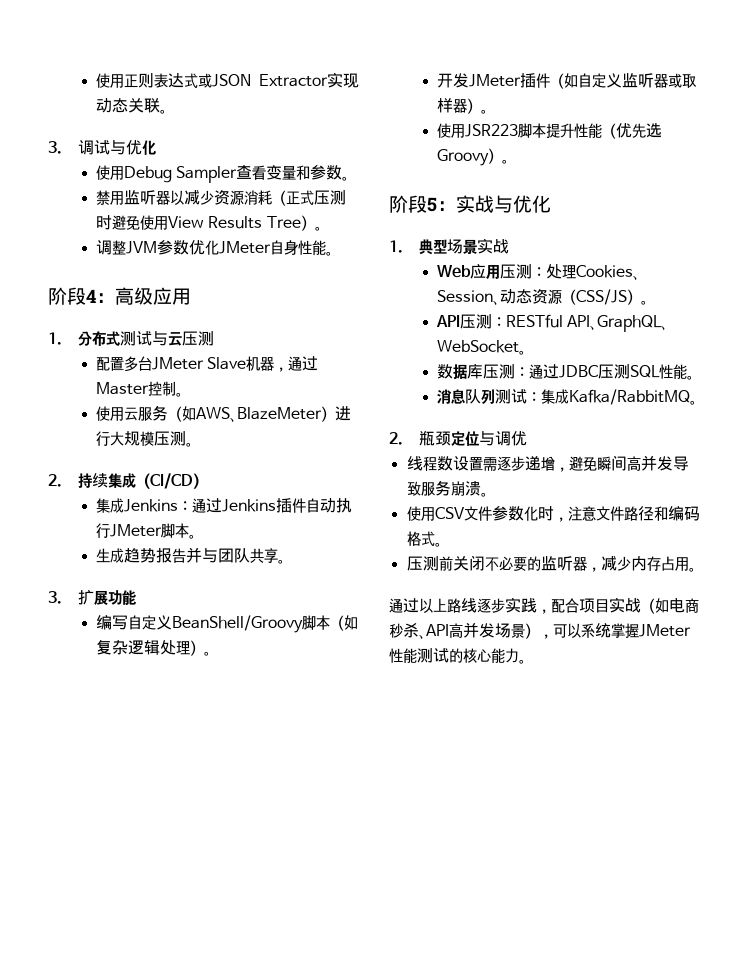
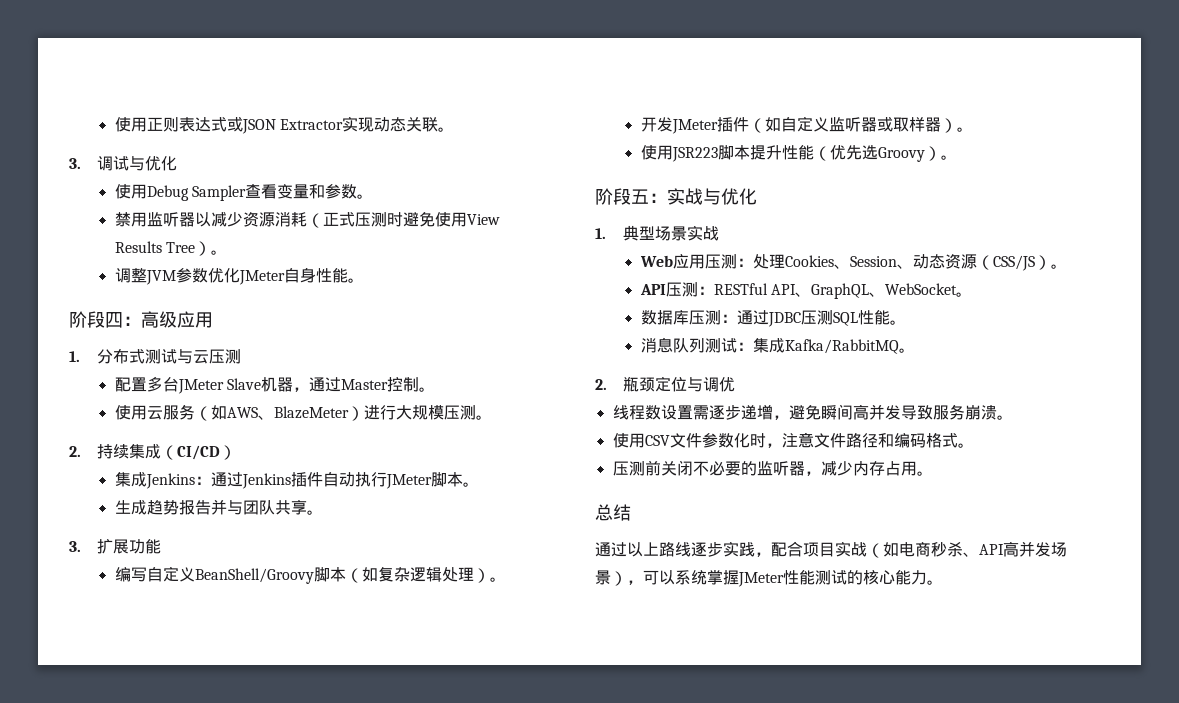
- 阶段4：高级应用
+ 阶段四：高级应用
- 阶段5：实战与优化
+ 阶段五：实战与优化
+ 总结

